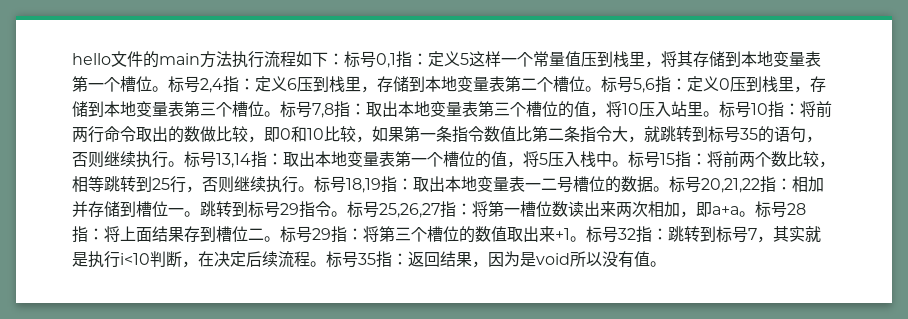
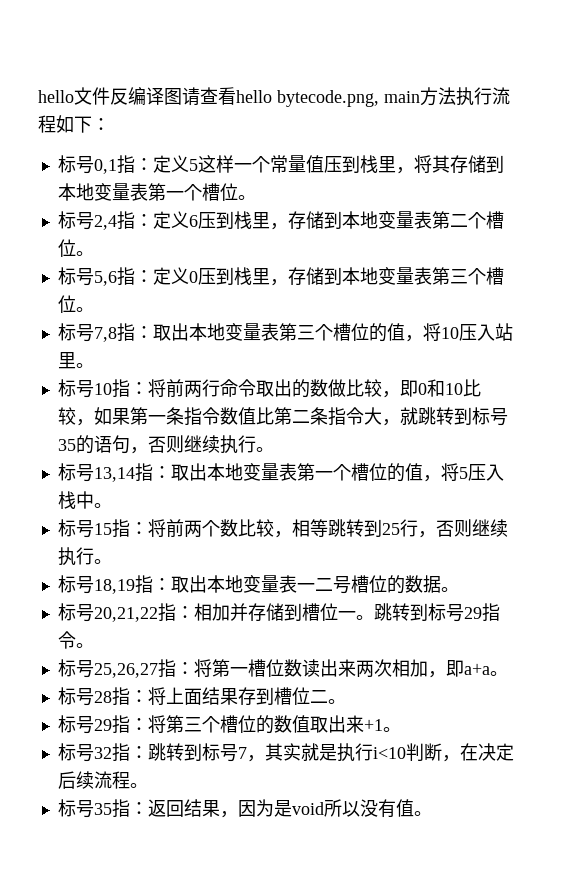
- hello文件的main方法执行流程如下：标号0,1指：
+ hello文件反编译图请查看hello bytecode.png, main方法执行流程如下：
+ 标号0,1指：
- 定义5这样一个常量值压到栈里，将其存储到本地变量表第一个槽位。标号2,4指：
+ 定义5这样一个常量值压到栈里，将其存储到本地变量表第一个槽位。
+ 标号2,4指：
- 定义6压到栈里，存储到本地变量表第二个槽位。标号5,6指：
+ 定义6压到栈里，存储到本地变量表第二个槽位。
+ 标号5,6指：
- 定义0压到栈里，存储到本地变量表第三个槽位。标号7,8指：
+ 定义0压到栈里，存储到本地变量表第三个槽位。
+ 标号7,8指：
- 取出本地变量表第三个槽位的值，将10压入站里。标号10指：
+ 取出本地变量表第三个槽位的值，将10压入站里。
+ 标号10指：
- 将前两行命令取出的数做比较，即0和10比较，如果第一条指令数值比第二条指令大，就跳转到标号35的语句，否则继续执行。标号13,14指：
+ 将前两行命令取出的数做比较，即0和10比较，如果第一条指令数值比第二条指令大，就跳转到标号35的语句，否则继续执行。
+ 标号13,14指：
- 取出本地变量表第一个槽位的值，将5压入栈中。标号15指：
+ 取出本地变量表第一个槽位的值，将5压入栈中。
+ 标号15指：
- 将前两个数比较，相等跳转到25行，否则继续执行。标号18,19指：
+ 将前两个数比较，相等跳转到25行，否则继续执行。
+ 标号18,19指：
- 取出本地变量表一二号槽位的数据。标号20,21,22指：
+ 取出本地变量表一二号槽位的数据。
+ 标号20,21,22指：
- 跳转到标号29指令。标号25,26,27指：
+ 跳转到标号29指令。
+ 标号25,26,27指：
- 将第一槽位数读出来两次相加，即a+a。标号28指：
+ 将第一槽位数读出来两次相加，即a+a。
+ 标号28指：
- 将上面结果存到槽位二。标号29指：
+ 将上面结果存到槽位二。
+ 标号29指：
- 将第三个槽位的数值取出来+1。标号32指：
+ 将第三个槽位的数值取出来+1。
+ 标号32指：
- 跳转到标号7，其实就是执行i<10判断，在决定后续流程。标号35指：
+ 跳转到标号7，其实就是执行i<10判断，在决定后续流程。
+ 标号35指：

